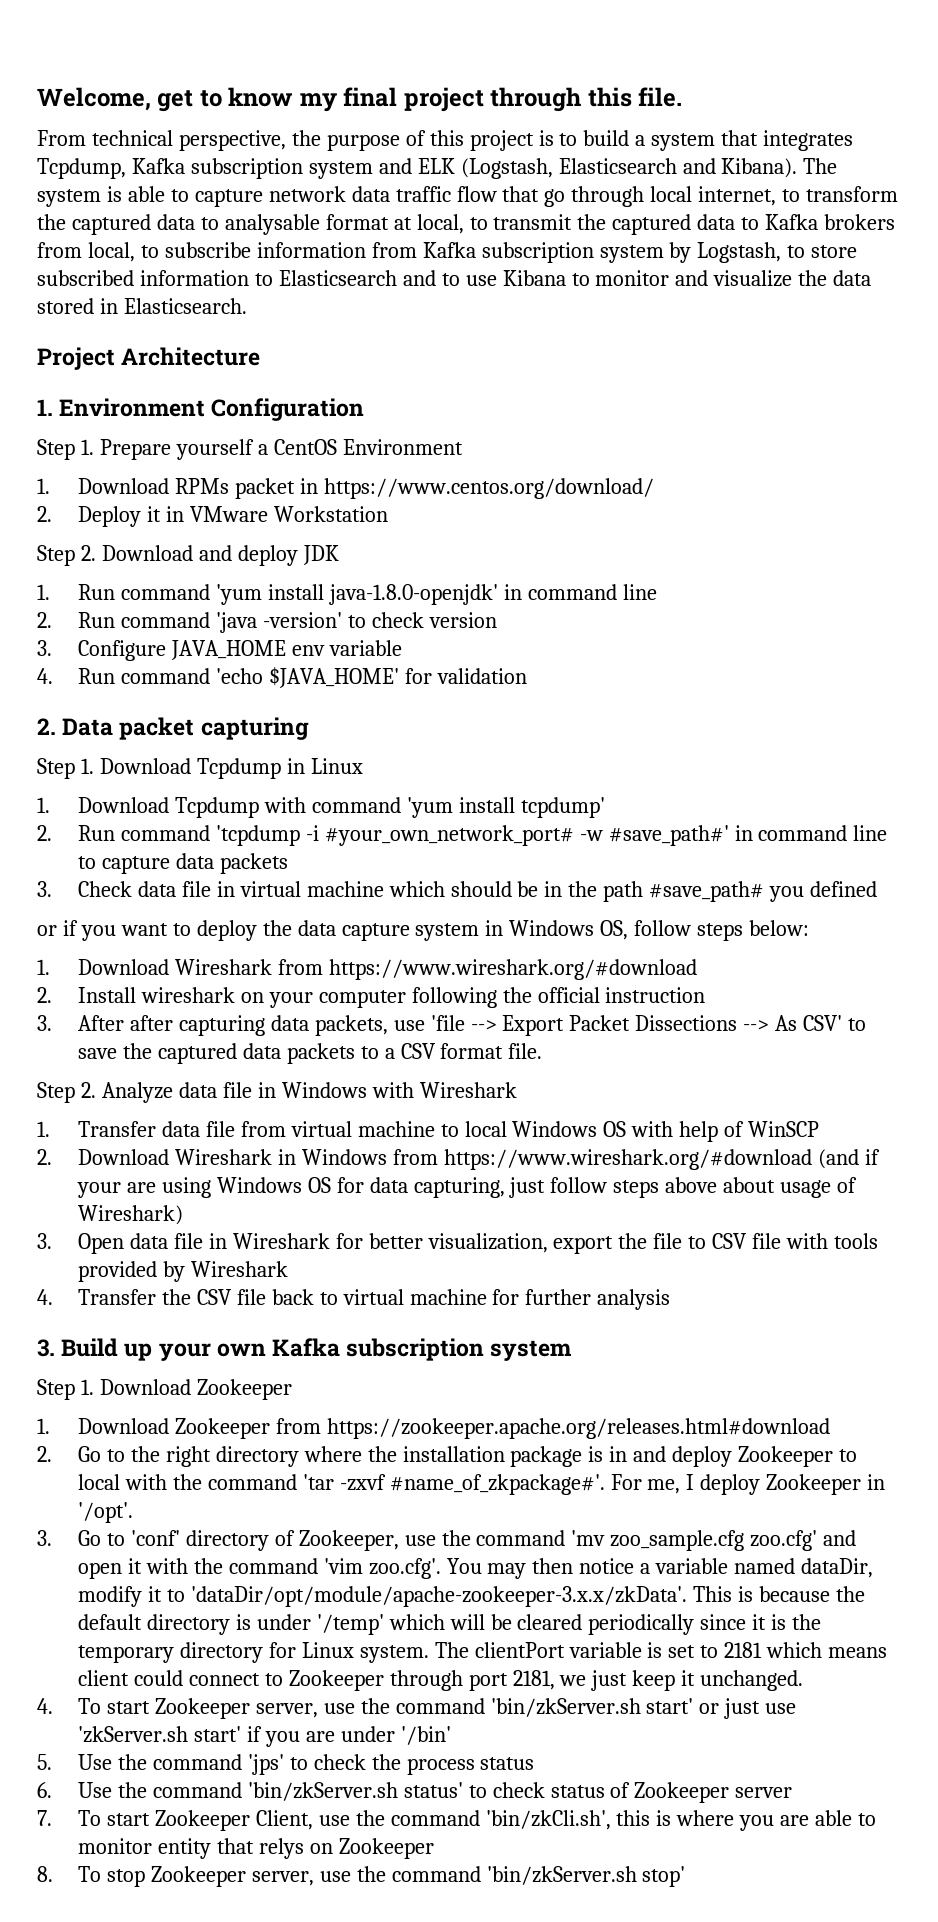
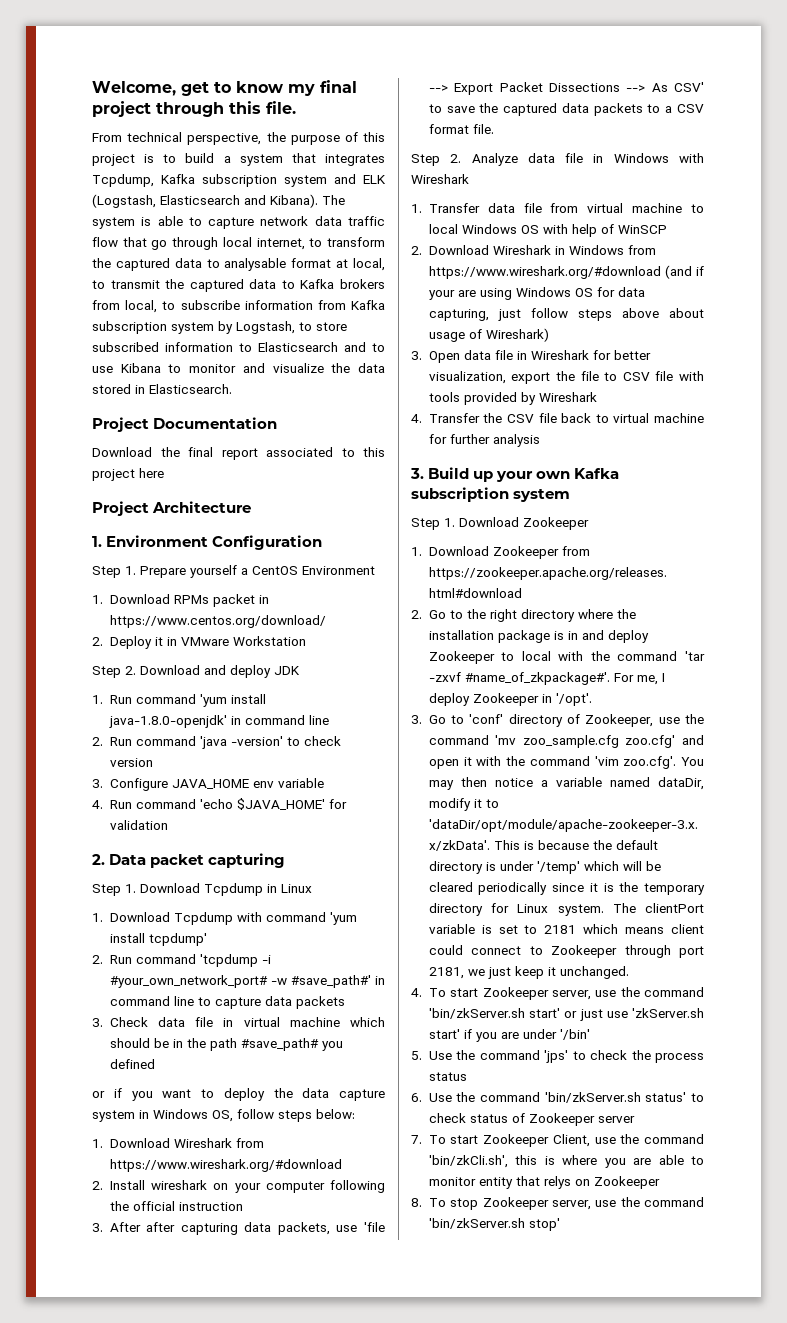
+ Project Documentation
+ Download the final report associated to this project here

